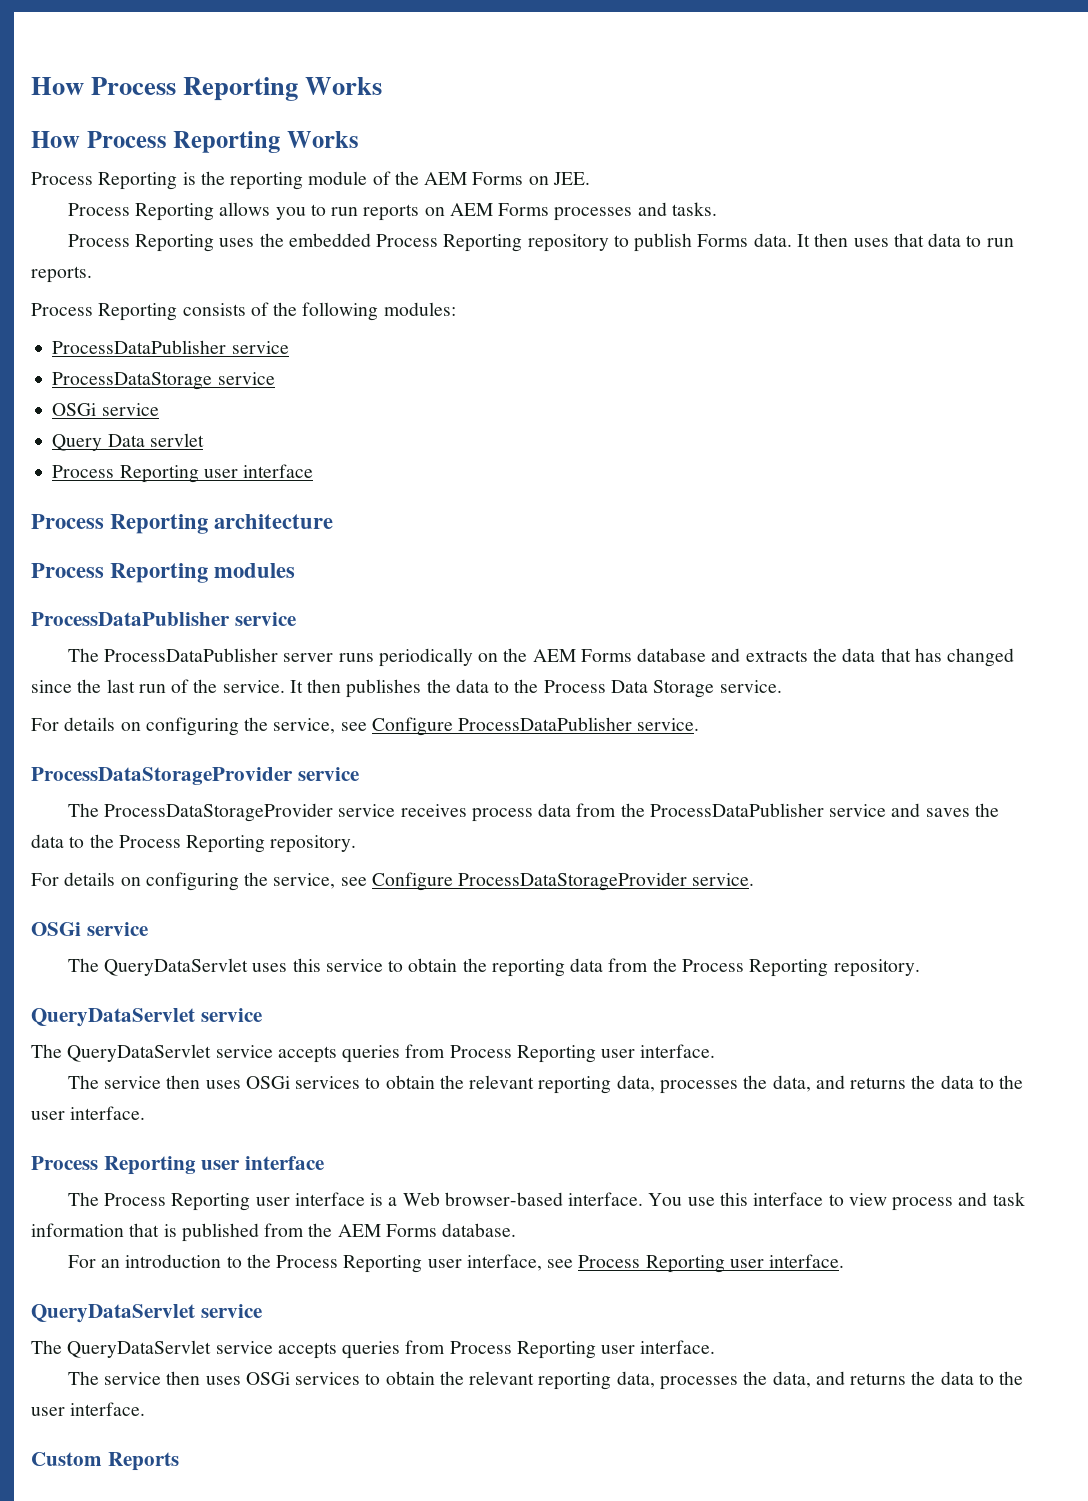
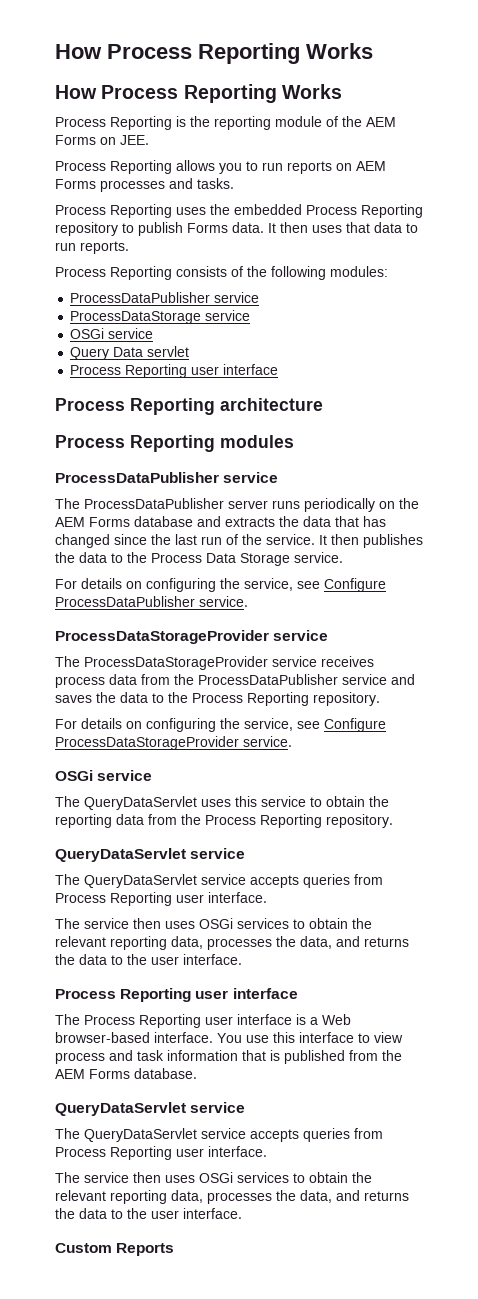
- For an introduction to the Process Reporting user interface, see Process Reporting user interface.

